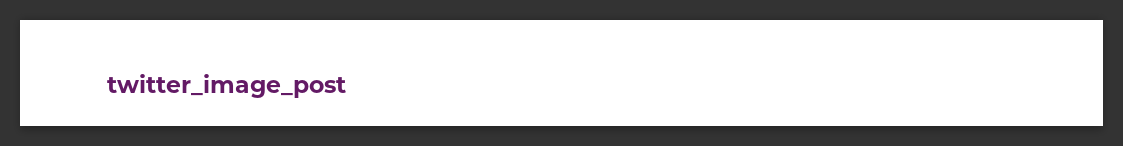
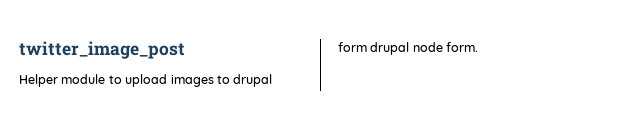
+ Helper module to upload images to drupal form drupal node form.

